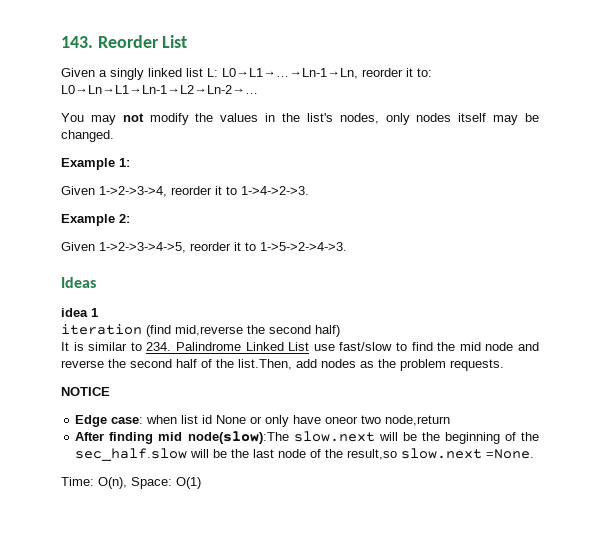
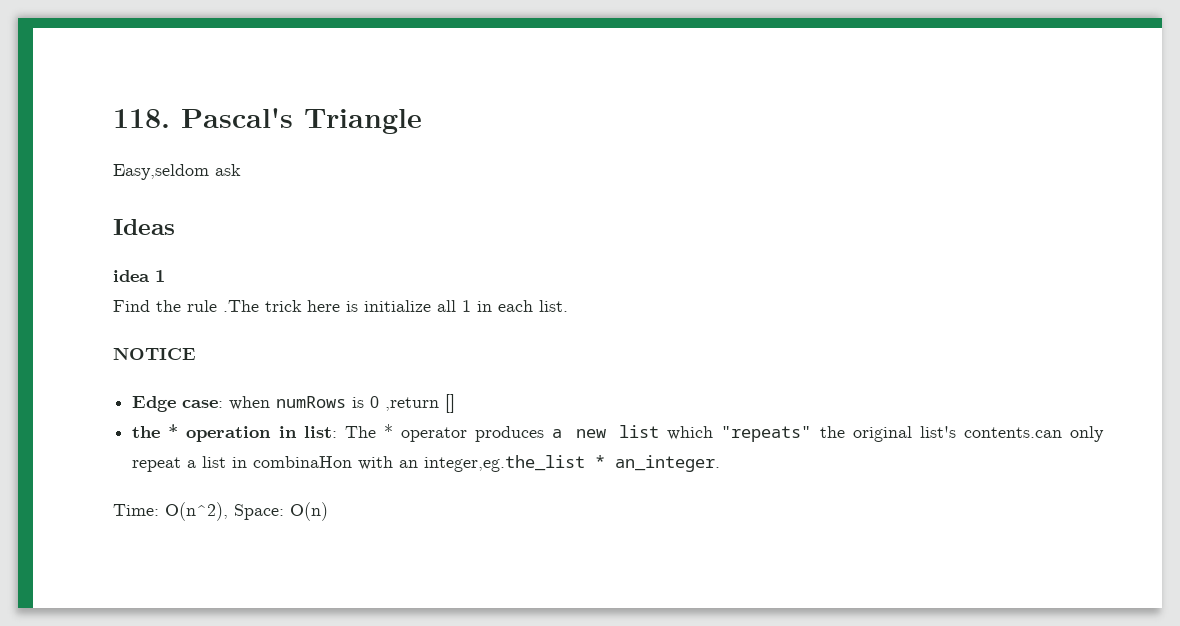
- 143. Reorder List
- Given a singly linked list L: L0→L1→…→Ln-1→Ln, reorder it to: L0→Ln→L1→Ln-1→L2→Ln-2→…
- You may not modify the values in the list's nodes, only nodes itself may be changed.
- Example 1:
- Given 1->2->3->4, reorder it to 1->4->2->3.
- Example 2:
- Given 1->2->3->4->5, reorder it to 1->5->2->4->3.
+ 118. Pascal's Triangle
+ Easy,seldom ask
  Ideas
  idea 1
- iteration (find mid,reverse the second half)
- It is similar to 234. Palindrome Linked List use fast/slow to find the mid node and reverse the second half of the list.Then, add nodes as the problem requests.
+ Find the rule .The trick here is initialize all 1 in each list.
  NOTICE
- Edge case: when list id None or only have oneor two node,return
- After finding mid node(slow):The slow.next will be the beginning of the sec_half.slow will be the last node of the result,so slow.next =None.
- Time: O(n), Space: O(1)
+ Edge case: when numRows is 0 ,return []
+ the * operation in list: The * operator produces a new list which "repeats" the original list's contents.can only repeat a list in combinaHon with an integer,eg.the_list * an_integer.
+ Time: O(n^2), Space: O(n)

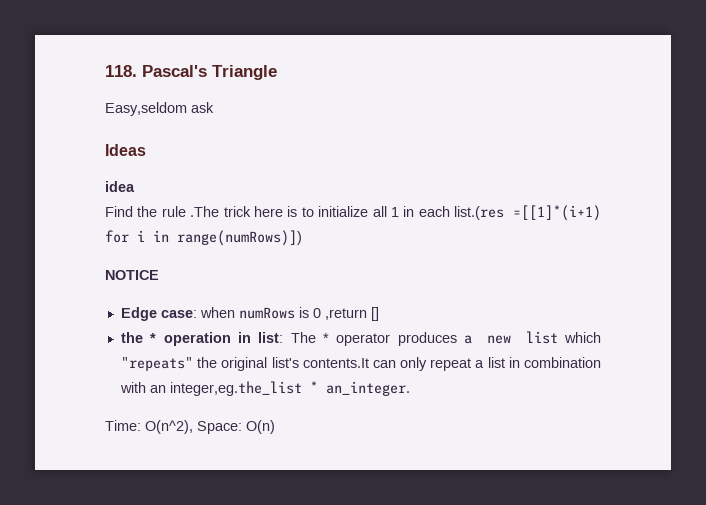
- idea 1
+ idea
- Find the rule .The trick here is initialize all 1 in each list.
+ Find the rule .The trick here is to initialize all 1 in each list.(res =[[1]*(i+1) for i in range(numRows)])
- the * operation in list: The * operator produces a new list which "repeats" the original list's contents.can only repeat a list in combinaHon with an integer,eg.the_list * an_integer.
+ the * operation in list: The * operator produces a new list which "repeats" the original list's contents.It can only repeat a list in combination with an integer,eg.the_list * an_integer.

